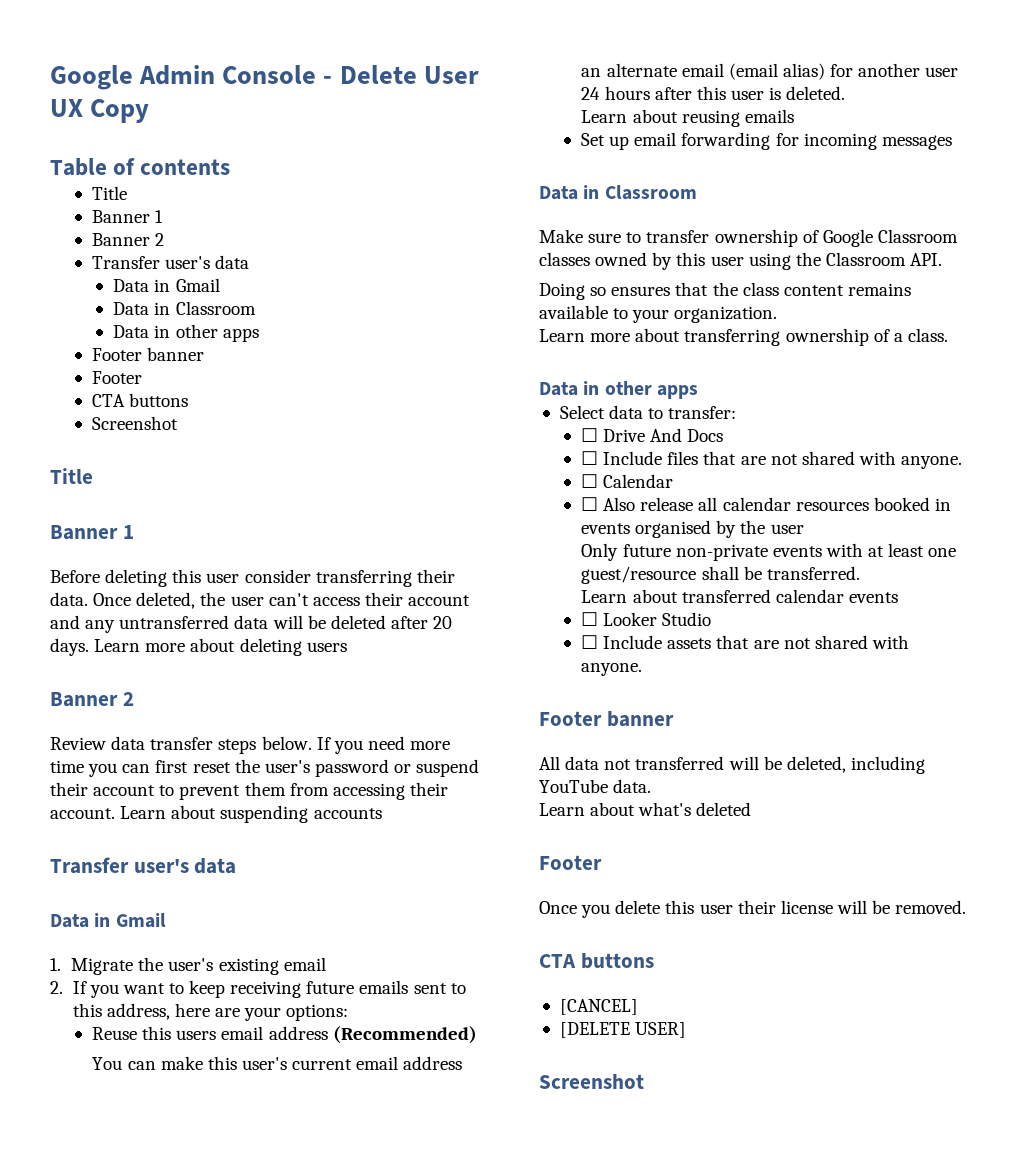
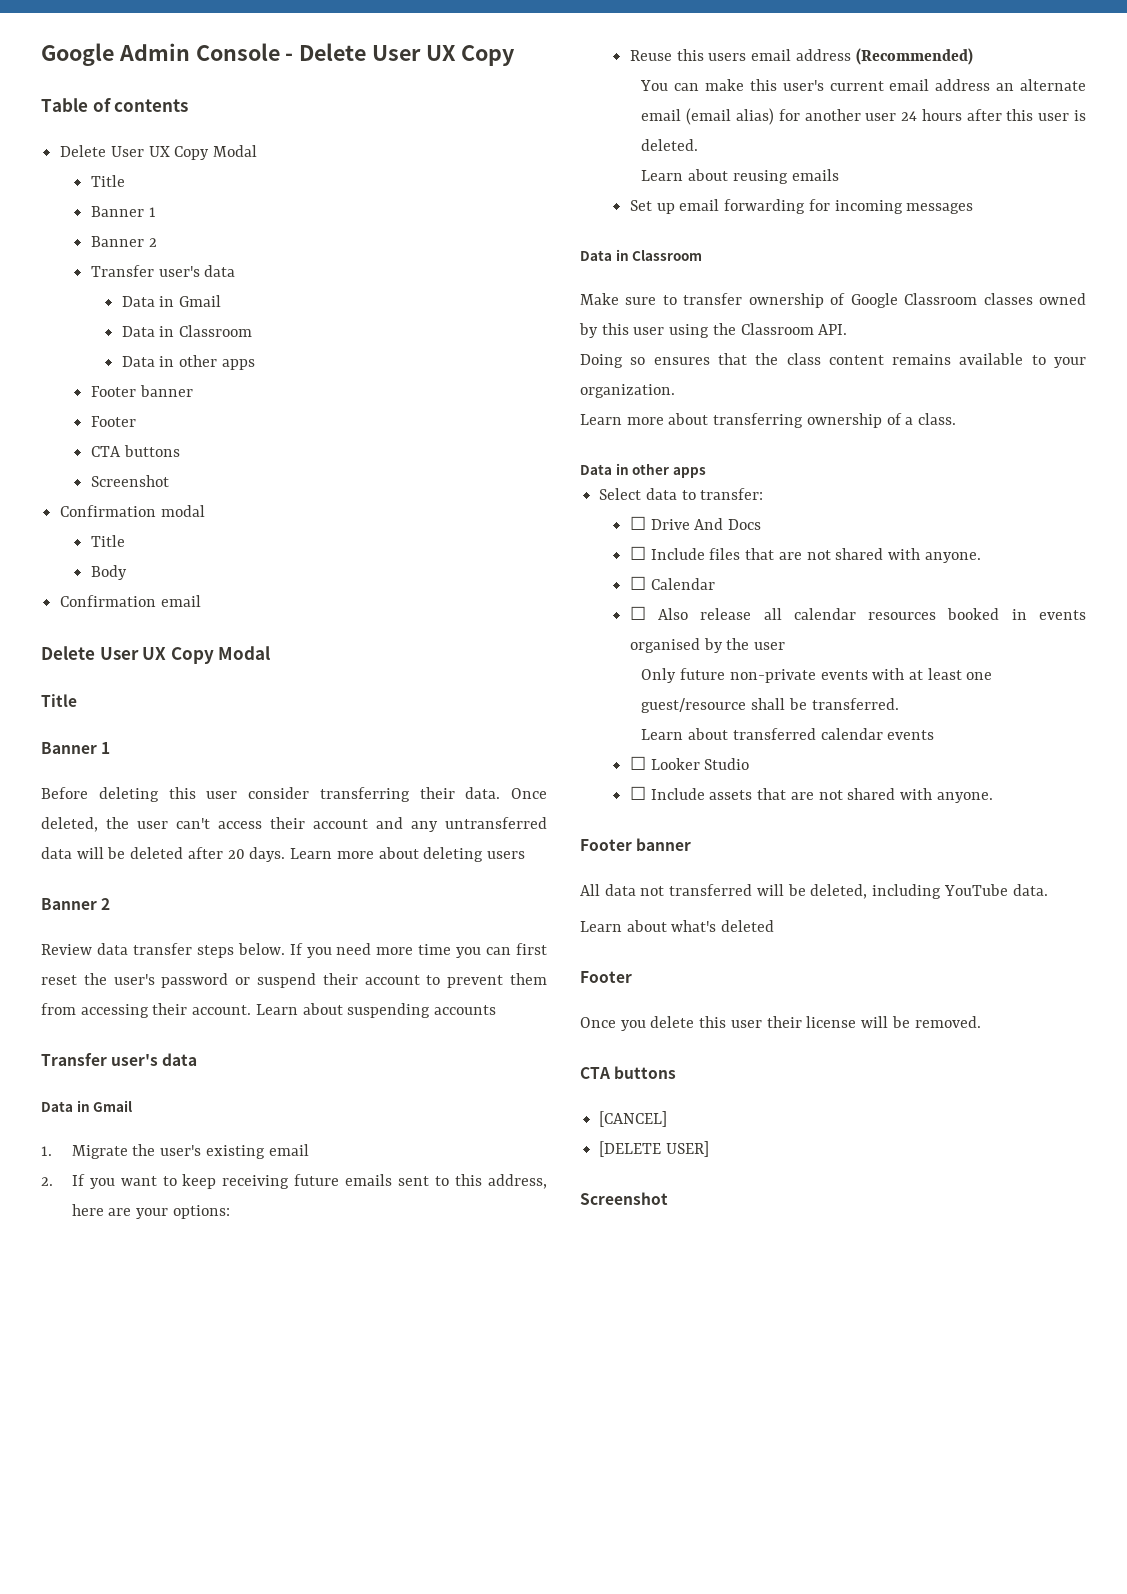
  Table of contents
+ Delete User UX Copy Modal
+ Confirmation modal
+ Title
+ Body
+ Confirmation email
+ Delete User UX Copy Modal

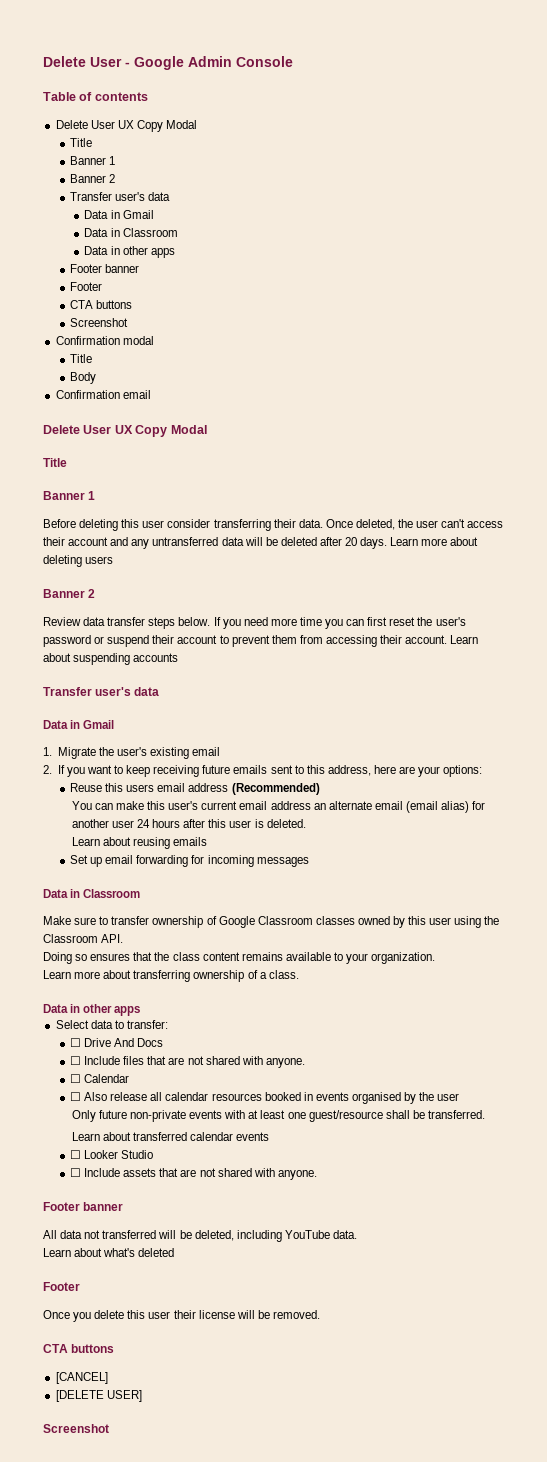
- Google Admin Console - Delete User UX Copy
+ Delete User - Google Admin Console

